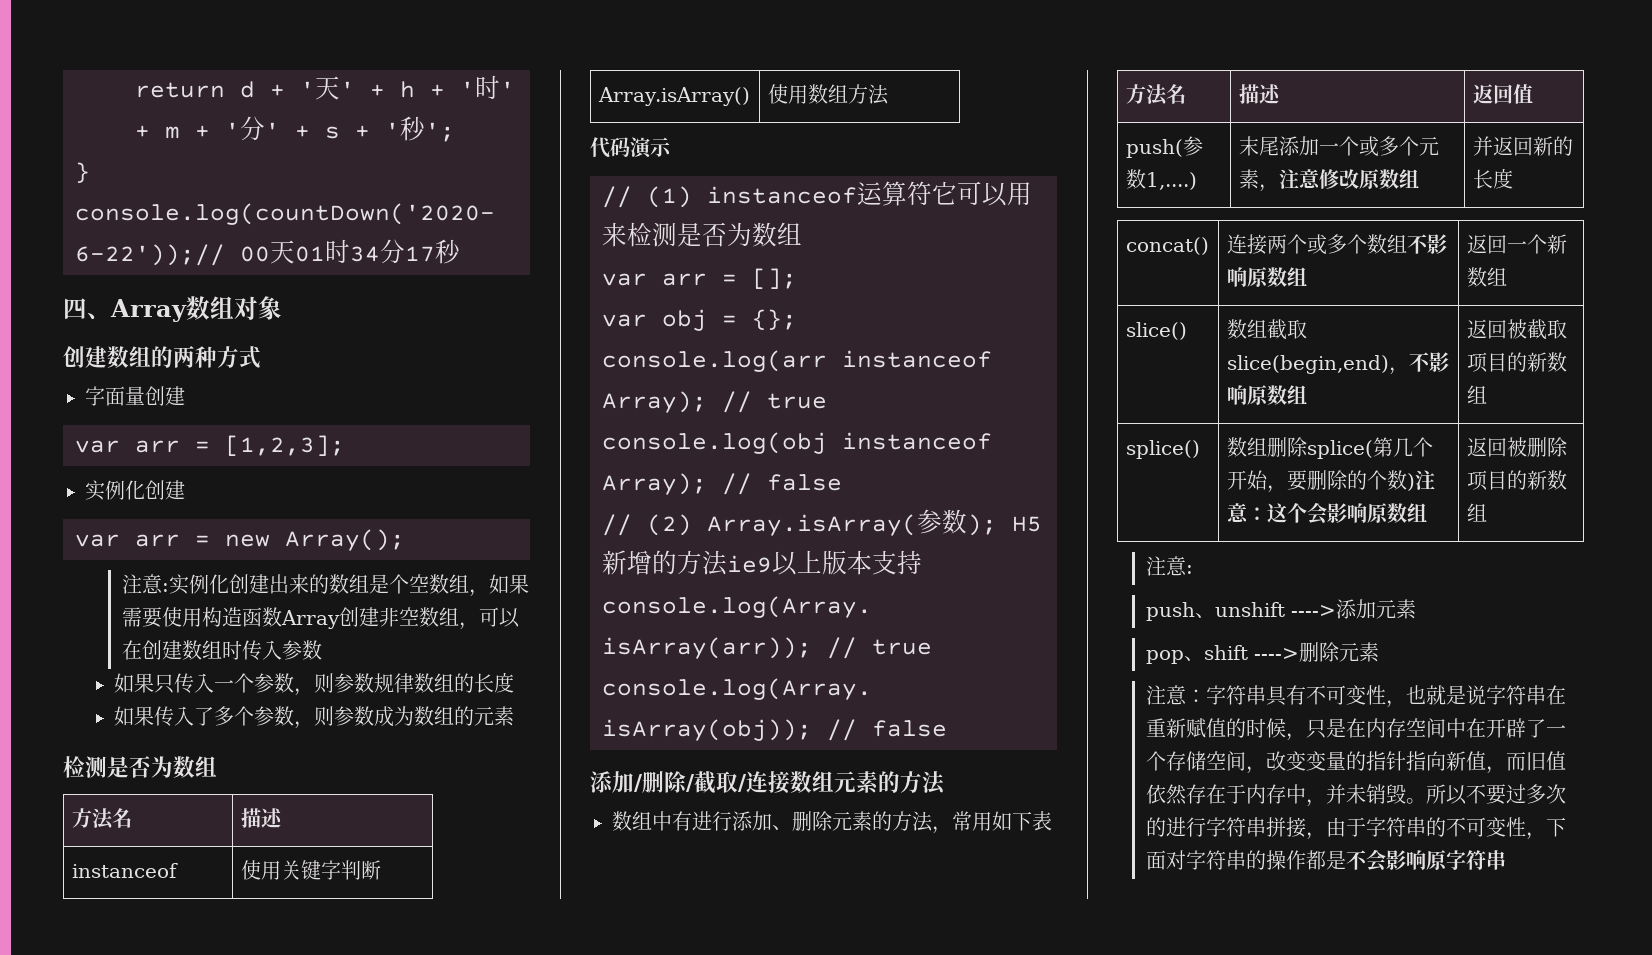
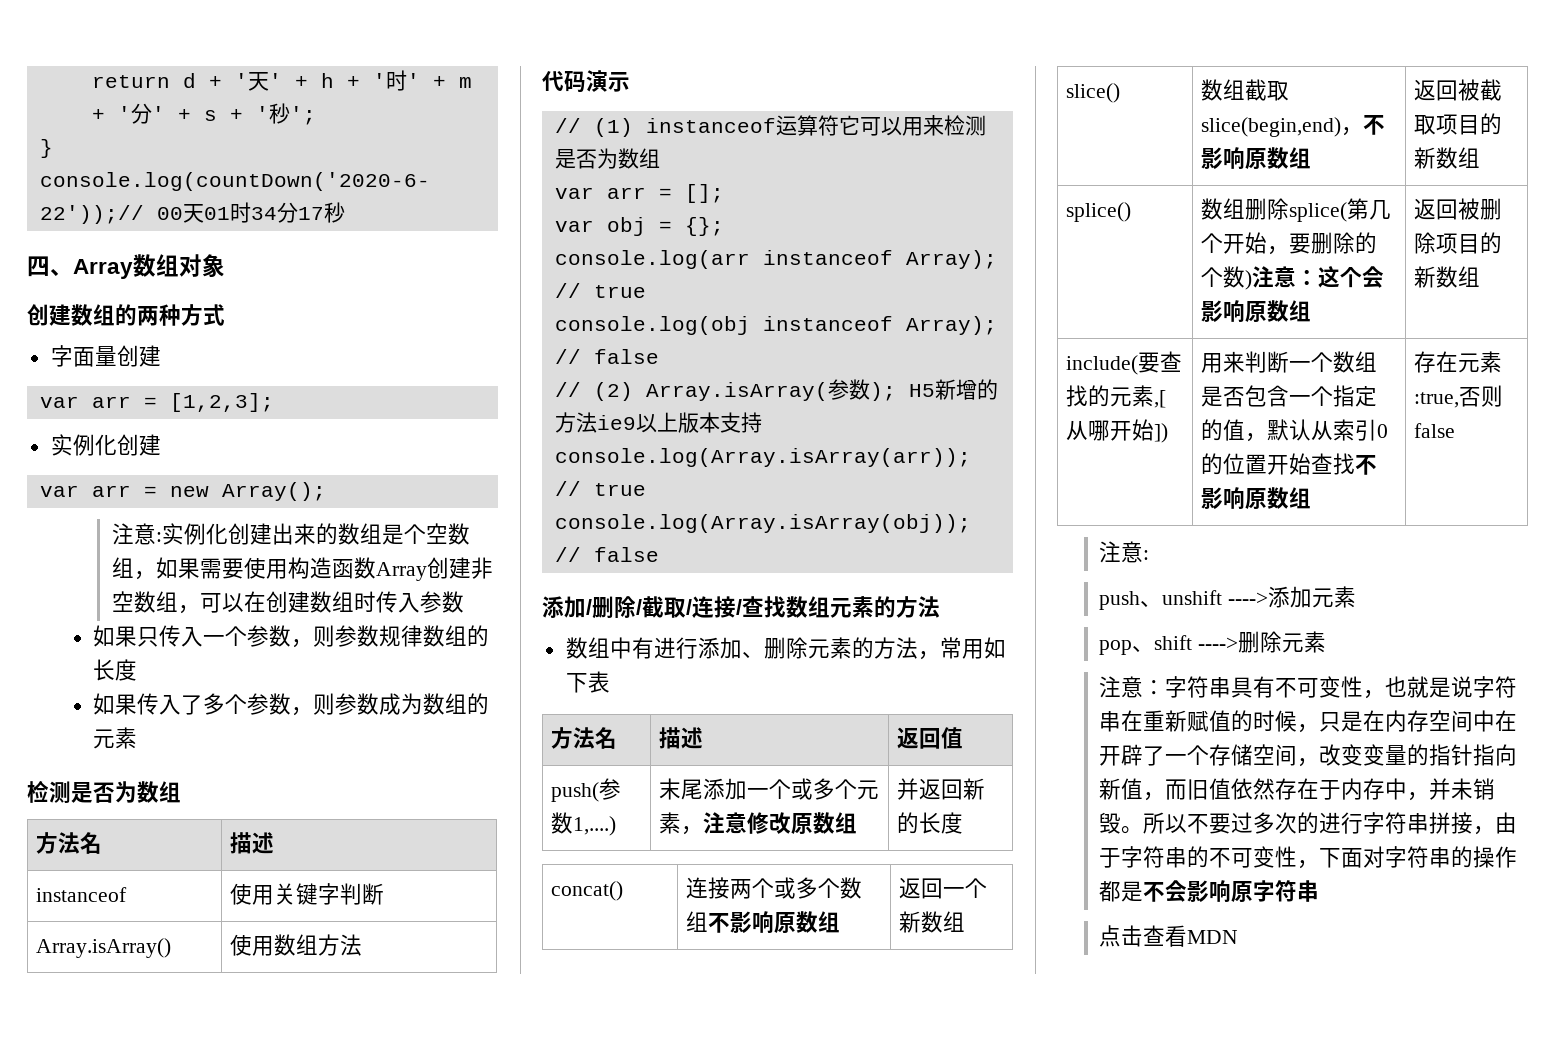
- 添加/删除/截取/连接数组元素的方法
+ 添加/删除/截取/连接/查找数组元素的方法
+ include(要查找的元素,[从哪开始]) | 用来判断一个数组是否包含一个指定的值，默认从索引0的位置开始查找不影响原数组 | 存在元素:true,否则false
+ 点击查看MDN

